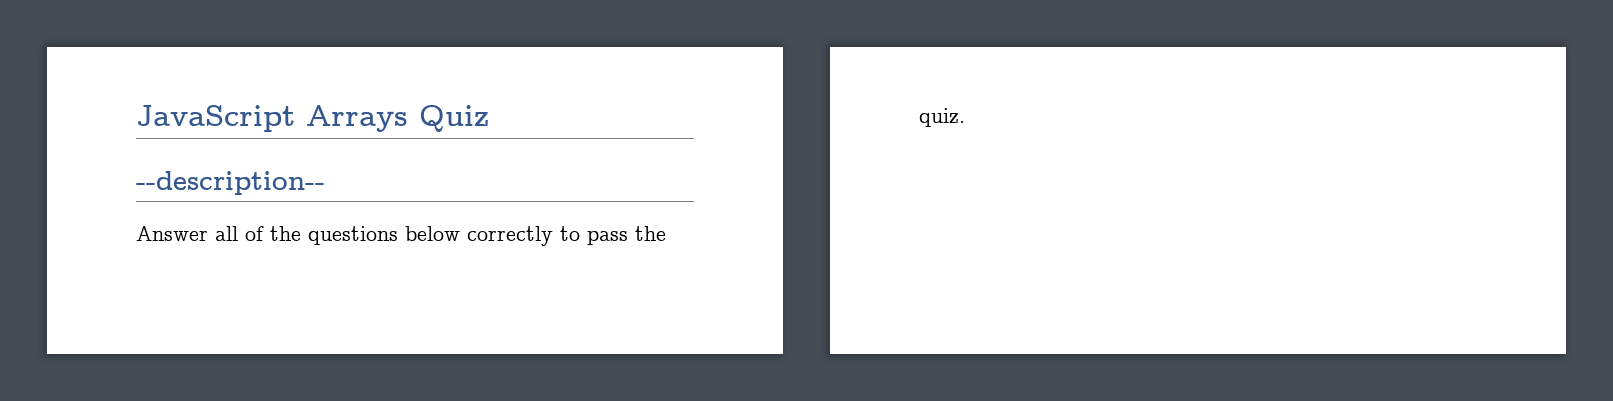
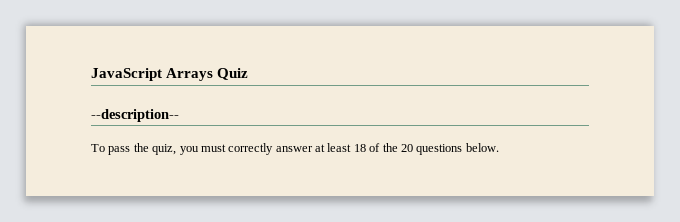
- Answer all of the questions below correctly to pass the quiz.
+ To pass the quiz, you must correctly answer at least 18 of the 20 questions below.

